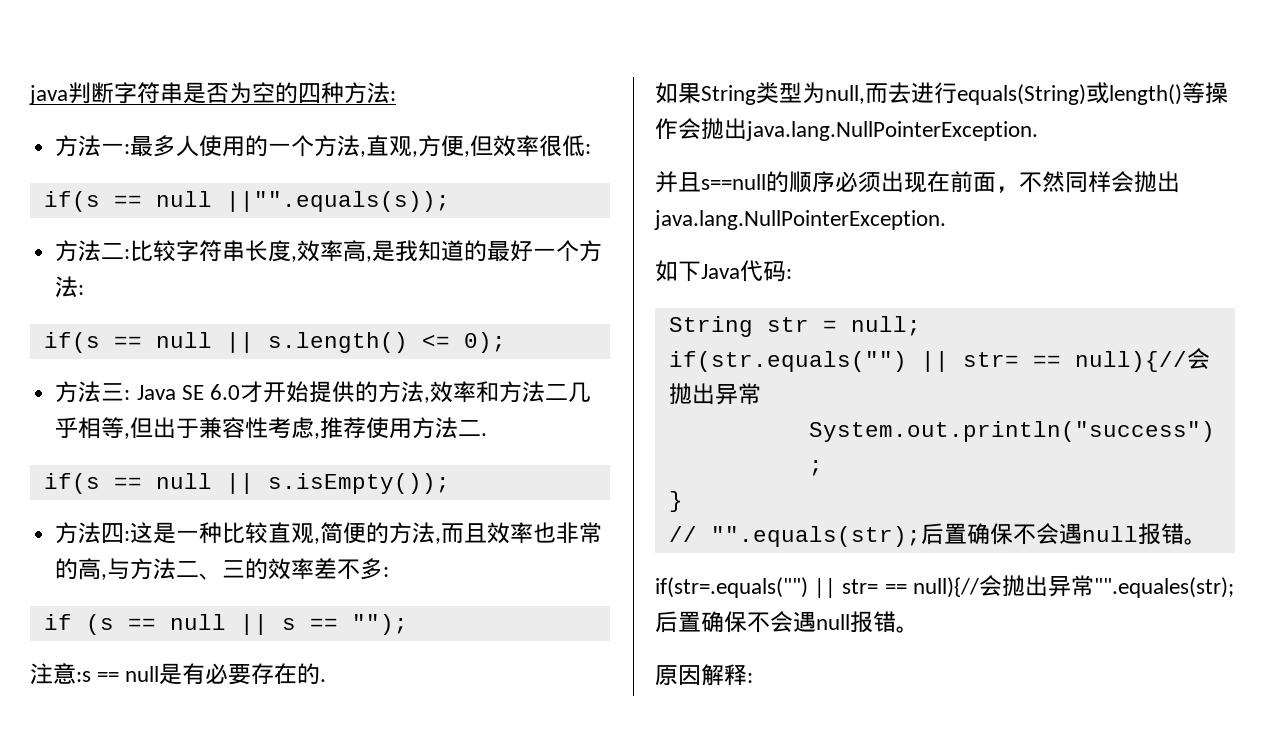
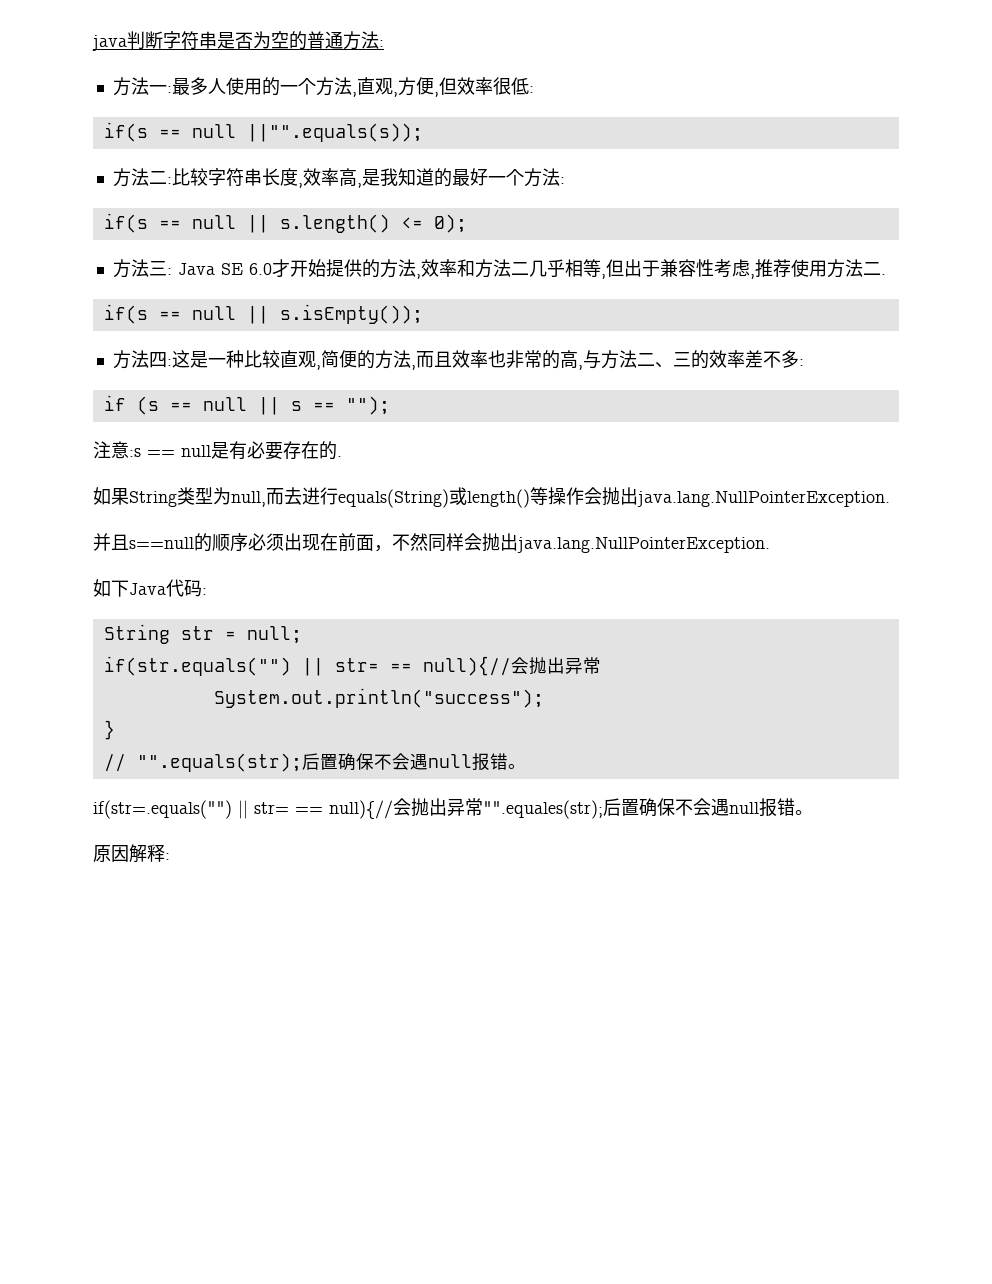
- java判断字符串是否为空的四种方法:
+ java判断字符串是否为空的普通方法:

